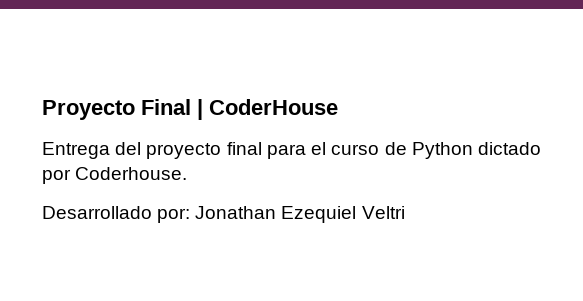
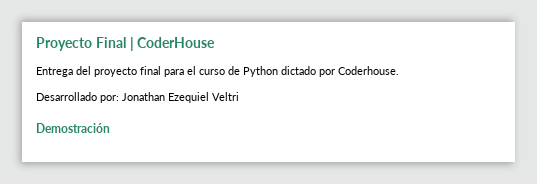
+ Demostración

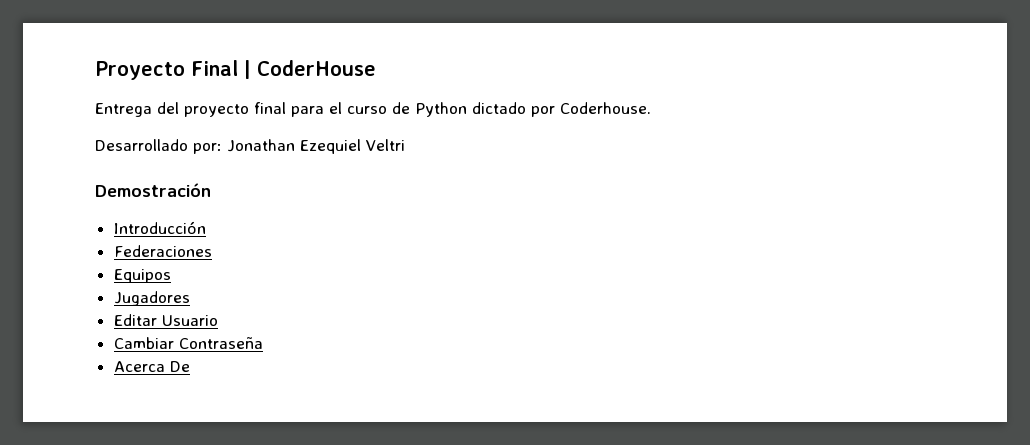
+ Introducción
+ Federaciones
+ Equipos
+ Jugadores
+ Editar Usuario
+ Cambiar Contraseña
+ Acerca De

